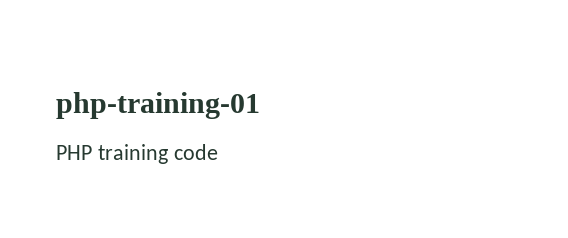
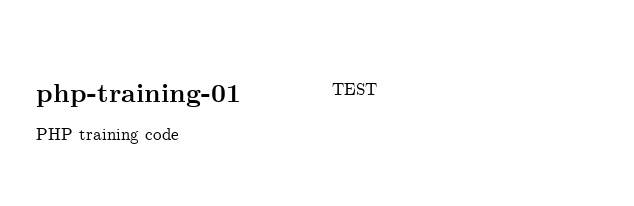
+ TEST

